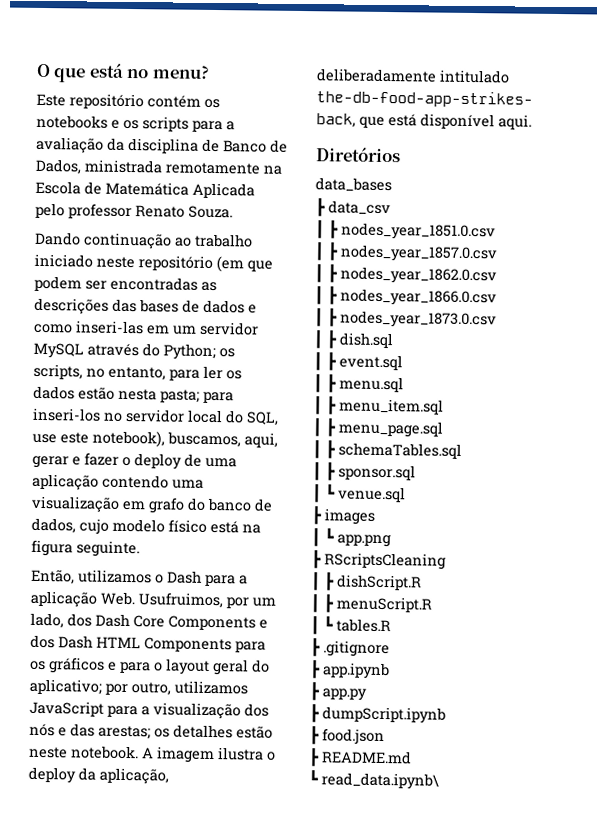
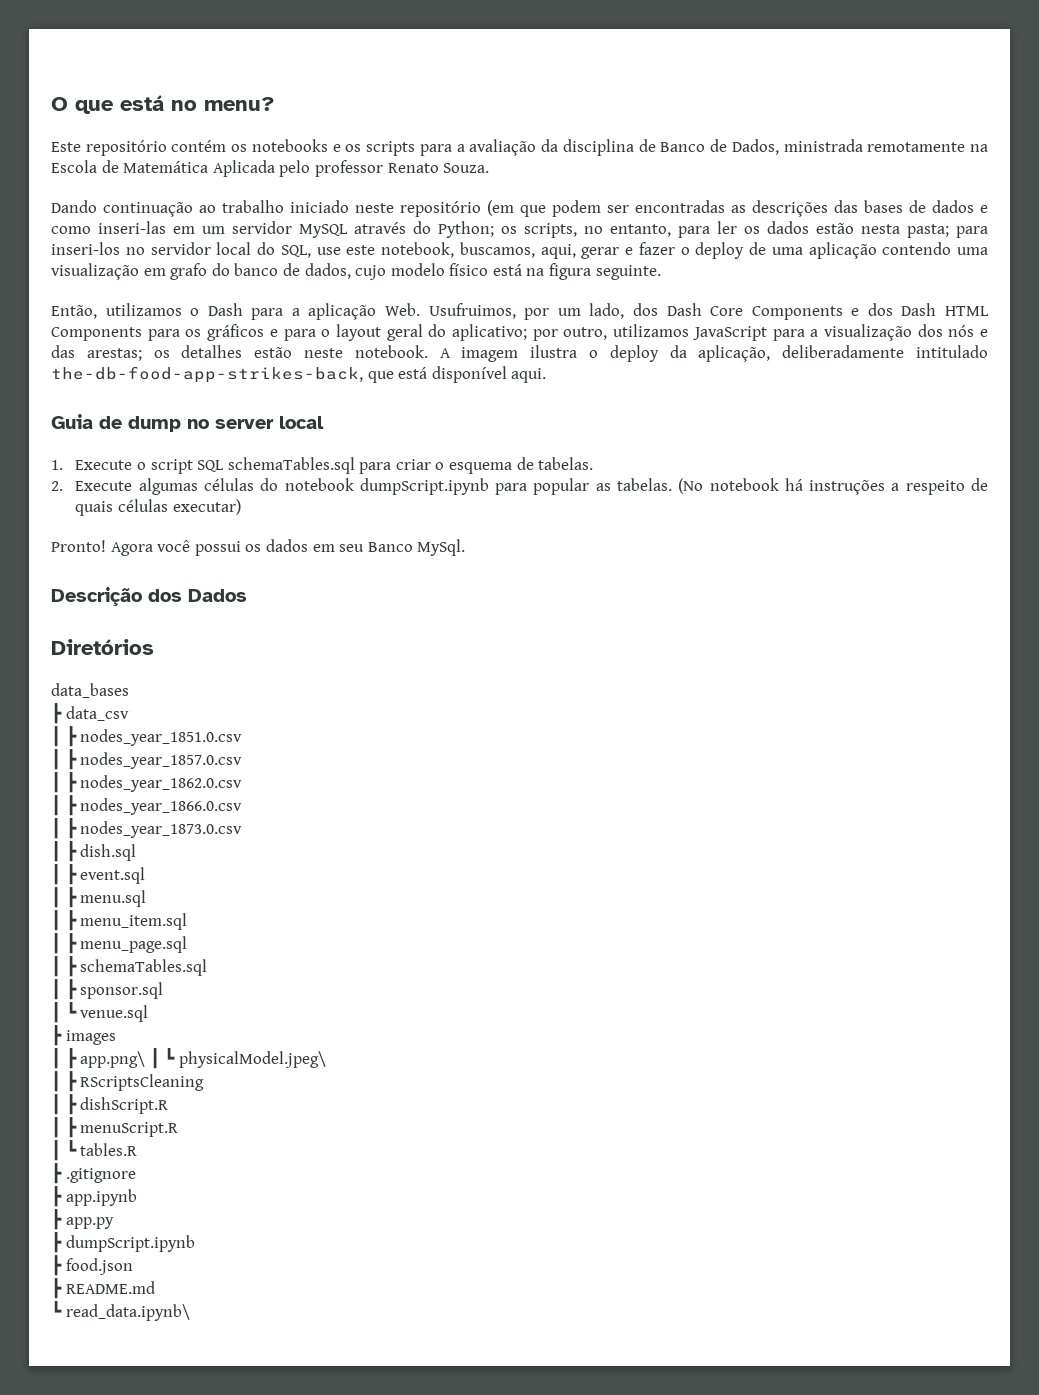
- para inseri-los no servidor local do SQL, use este notebook), buscamos, aqui, gerar e fazer o deploy de uma aplicação contendo uma visualização em grafo do banco de dados, cujo modelo físico está na figura seguinte.
+ para inseri-los no servidor local do SQL, use este notebook, buscamos, aqui, gerar e fazer o deploy de uma aplicação contendo uma visualização em grafo do banco de dados, cujo modelo físico está na figura seguinte.
+ Guia de dump no server local
+ 1. Execute o script SQL schemaTables.sql para criar o esquema de tabelas.
+ 2. Execute algumas células do notebook dumpScript.ipynb para popular as tabelas. (No notebook há instruções a respeito de quais células executar)
+ Pronto! Agora você possui os dados em seu Banco MySql.
+ Descrição dos Dados
- ┃ ┗ app.png
- ┣ RScriptsCleaning
+ ┃ ┣ app.png\ ┃ ┗ physicalModel.jpeg\
+ ┃ ┣ RScriptsCleaning

